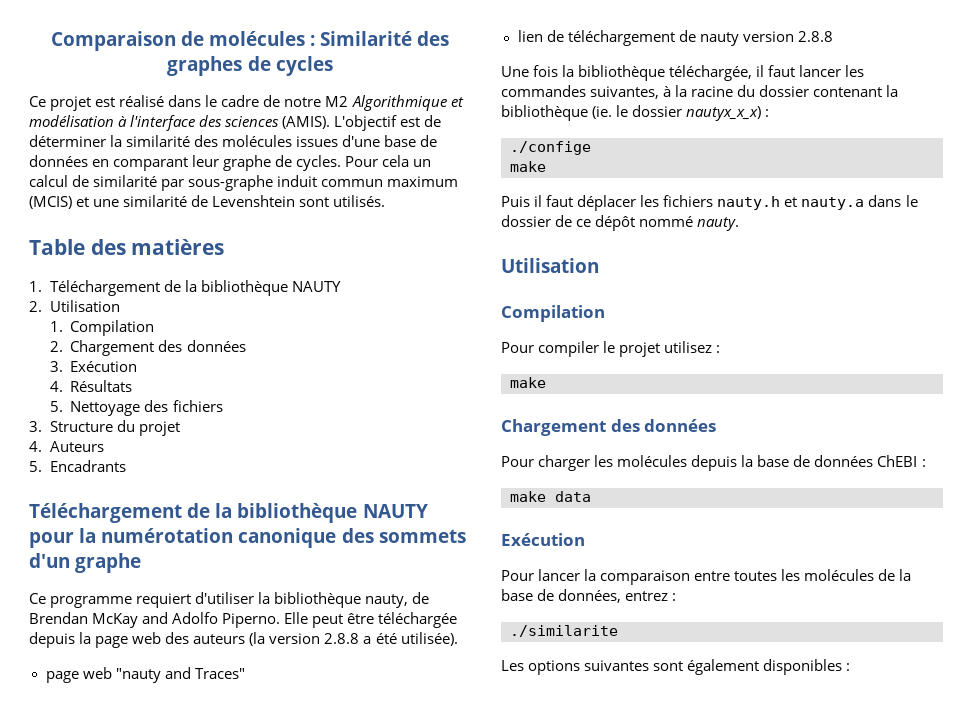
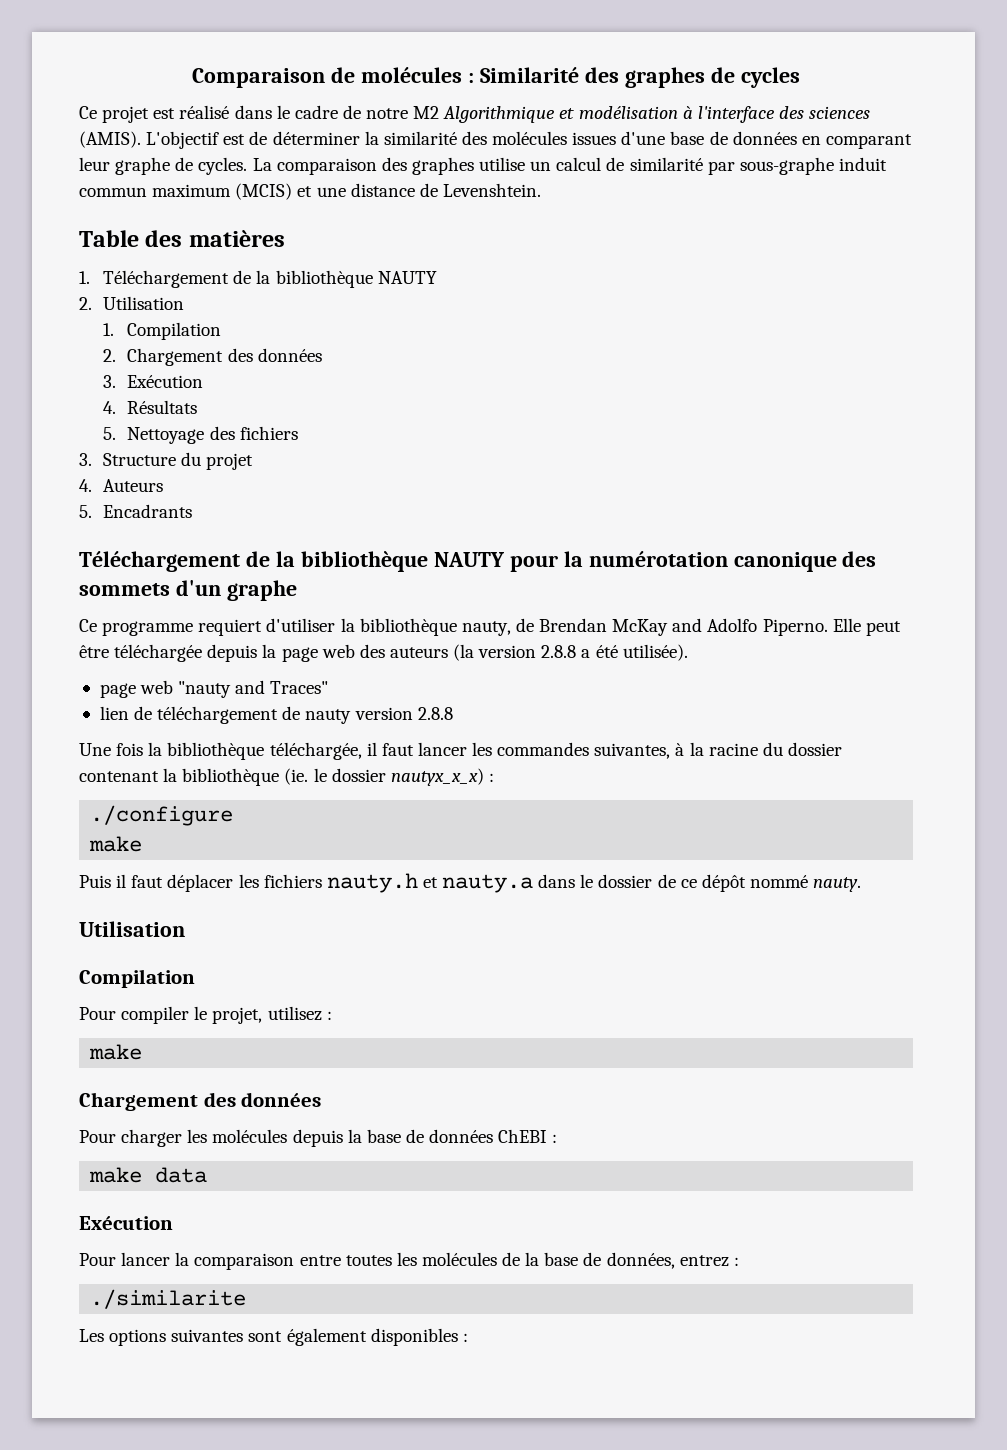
- Pour cela un calcul de similarité par sous-graphe induit commun maximum (MCIS) et une similarité de Levenshtein sont utilisés.
+ La comparaison des graphes utilise un calcul de similarité par sous-graphe induit commun maximum (MCIS) et une distance de Levenshtein.
- ./confige
+ ./configure
- Pour compiler le projet utilisez :
+ Pour compiler le projet, utilisez :

